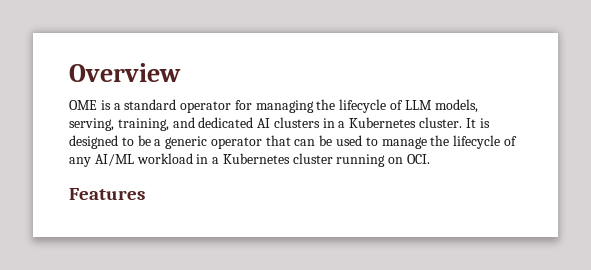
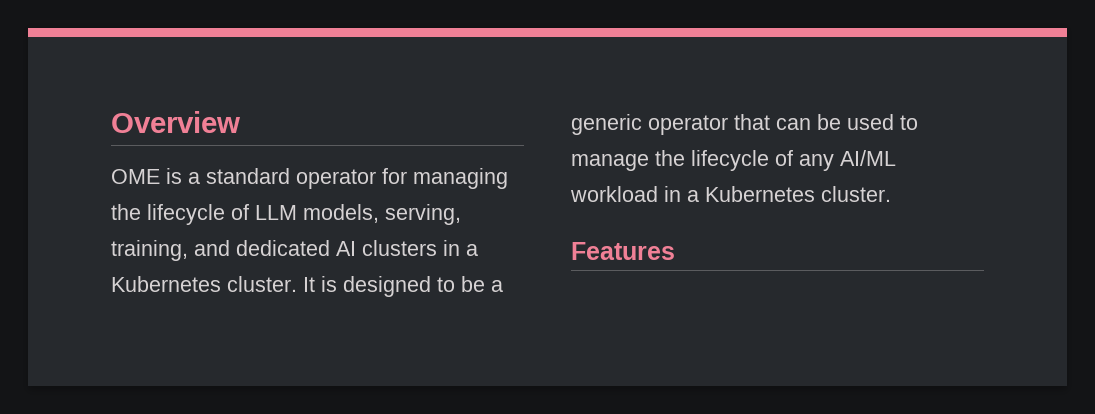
- It is designed to be a generic operator that can be used to manage the lifecycle of any AI/ML workload in a Kubernetes cluster running on OCI.
+ It is designed to be a generic operator that can be used to manage the lifecycle of any AI/ML workload in a Kubernetes cluster.

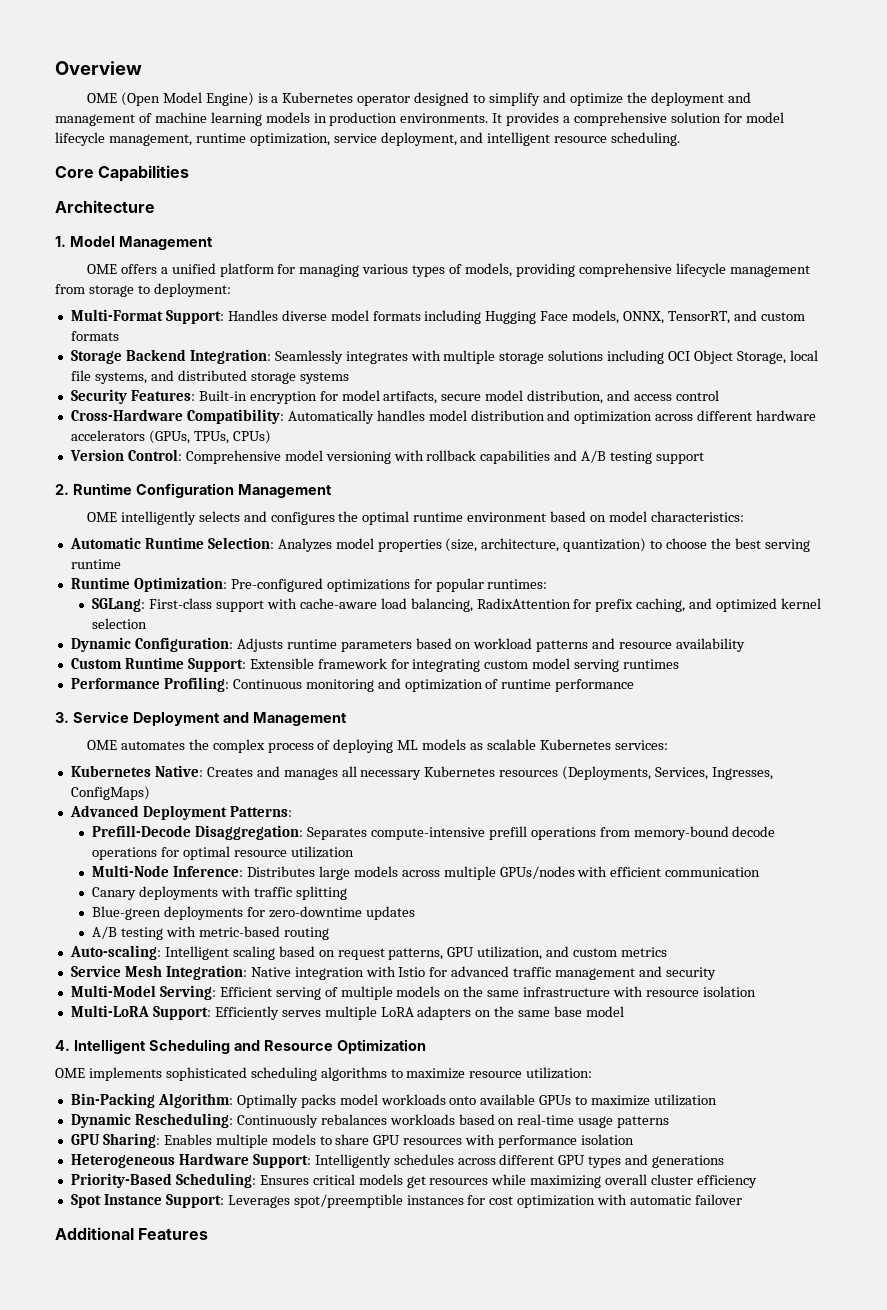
- OME is a standard operator for managing the lifecycle of LLM models, serving, training, and dedicated AI clusters in a Kubernetes cluster. It is designed to be a generic operator that can be used to manage the lifecycle of any AI/ML workload in a Kubernetes cluster.
- Features
+ OME (Open Model Engine) is a Kubernetes operator designed to simplify and optimize the deployment and management of machine learning models in production environments. It provides a comprehensive solution for model lifecycle management, runtime optimization, service deployment, and intelligent resource scheduling.
+ Core Capabilities
+ Architecture
+ 1. Model Management
+ OME offers a unified platform for managing various types of models, providing comprehensive lifecycle management from storage to deployment:
+ Multi-Format Support: Handles diverse model formats including Hugging Face models, ONNX, TensorRT, and custom formats
+ Storage Backend Integration: Seamlessly integrates with multiple storage solutions including OCI Object Storage, local file systems, and distributed storage systems
+ Security Features: Built-in encryption for model artifacts, secure model distribution, and access control
+ Cross-Hardware Compatibility: Automatically handles model distribution and optimization across different hardware accelerators (GPUs, TPUs, CPUs)
+ Version Control: Comprehensive model versioning with rollback capabilities and A/B testing support
+ 2. Runtime Configuration Management
+ OME intelligently selects and configures the optimal runtime environment based on model characteristics:
+ Automatic Runtime Selection: Analyzes model properties (size, architecture, quantization) to choose the best serving runtime
+ Runtime Optimization: Pre-configured optimizations for popular runtimes:
+ SGLang: First-class support with cache-aware load balancing, RadixAttention for prefix caching, and optimized kernel selection
+ Dynamic Configuration: Adjusts runtime parameters based on workload patterns and resource availability
+ Custom Runtime Support: Extensible framework for integrating custom model serving runtimes
+ Performance Profiling: Continuous monitoring and optimization of runtime performance
+ 3. Service Deployment and Management
+ OME automates the complex process of deploying ML models as scalable Kubernetes services:
+ Kubernetes Native: Creates and manages all necessary Kubernetes resources (Deployments, Services, Ingresses, ConfigMaps)
+ Advanced Deployment Patterns:
+ Prefill-Decode Disaggregation: Separates compute-intensive prefill operations from memory-bound decode operations for optimal resource utilization
+ Multi-Node Inference: Distributes large models across multiple GPUs/nodes with efficient communication
+ Canary deployments with traffic splitting
+ Blue-green deployments for zero-downtime updates
+ A/B testing with metric-based routing
+ Auto-scaling: Intelligent scaling based on request patterns, GPU utilization, and custom metrics
+ Service Mesh Integration: Native integration with Istio for advanced traffic management and security
+ Multi-Model Serving: Efficient serving of multiple models on the same infrastructure with resource isolation
+ Multi-LoRA Support: Efficiently serves multiple LoRA adapters on the same base model
+ 4. Intelligent Scheduling and Resource Optimization
+ OME implements sophisticated scheduling algorithms to maximize resource utilization:
+ Bin-Packing Algorithm: Optimally packs model workloads onto available GPUs to maximize utilization
+ Dynamic Rescheduling: Continuously rebalances workloads based on real-time usage patterns
+ GPU Sharing: Enables multiple models to share GPU resources with performance isolation
+ Heterogeneous Hardware Support: Intelligently schedules across different GPU types and generations
+ Priority-Based Scheduling: Ensures critical models get resources while maximizing overall cluster efficiency
+ Spot Instance Support: Leverages spot/preemptible instances for cost optimization with automatic failover
+ Additional Features

